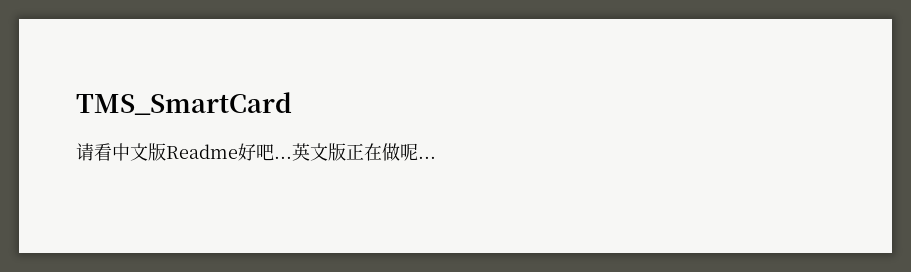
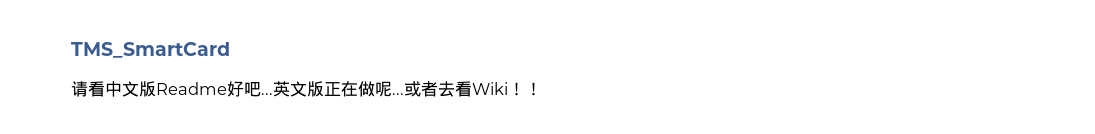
+ 或者去看Wiki！！

